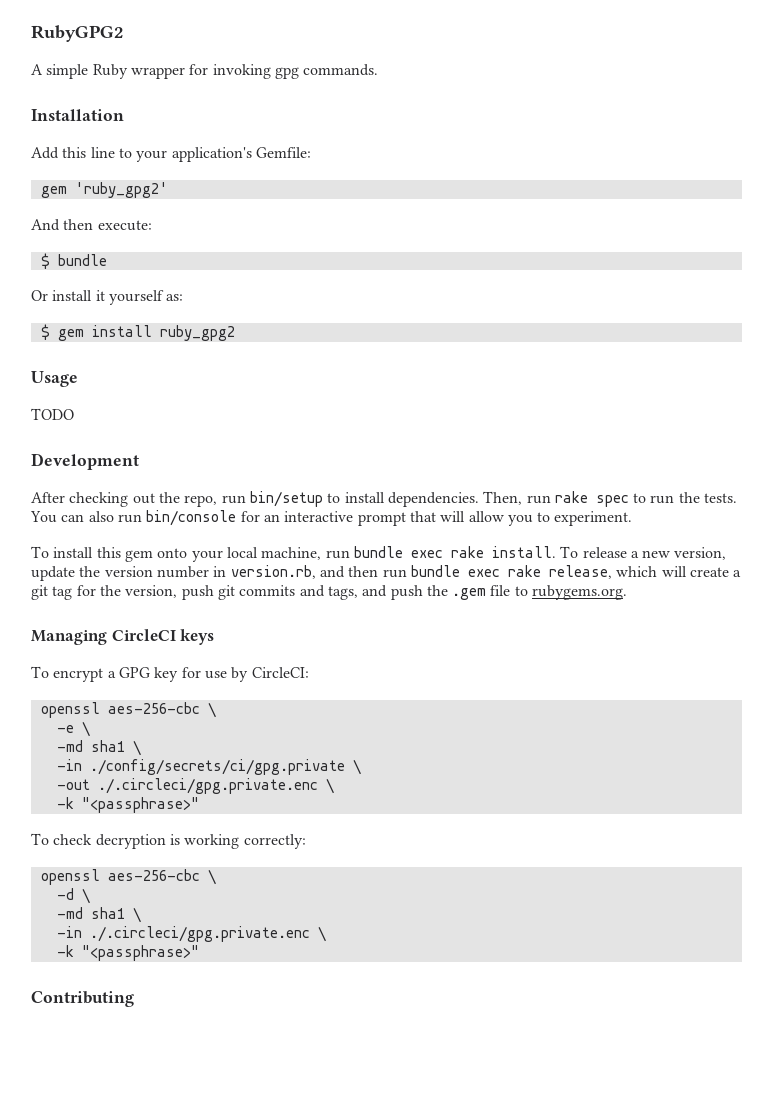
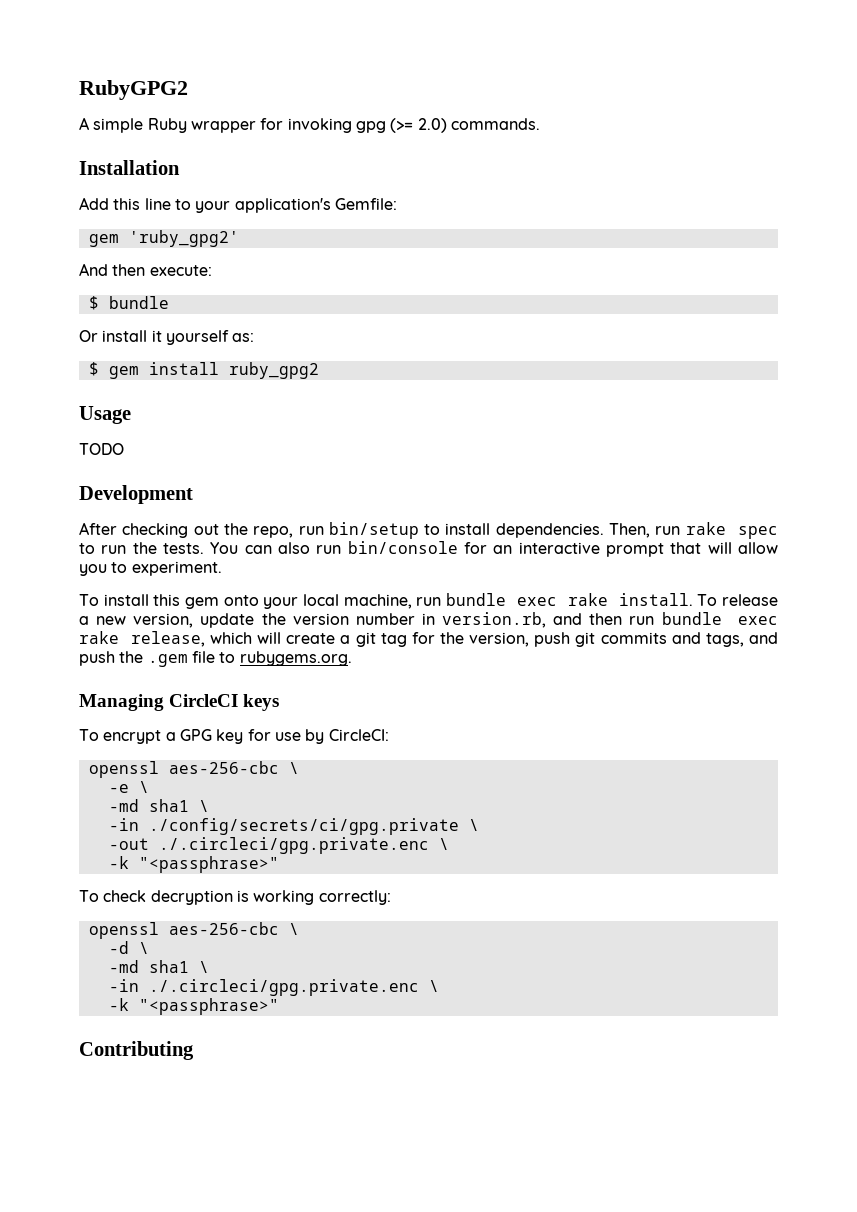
- A simple Ruby wrapper for invoking gpg commands.
+ A simple Ruby wrapper for invoking gpg (>= 2.0) commands.

